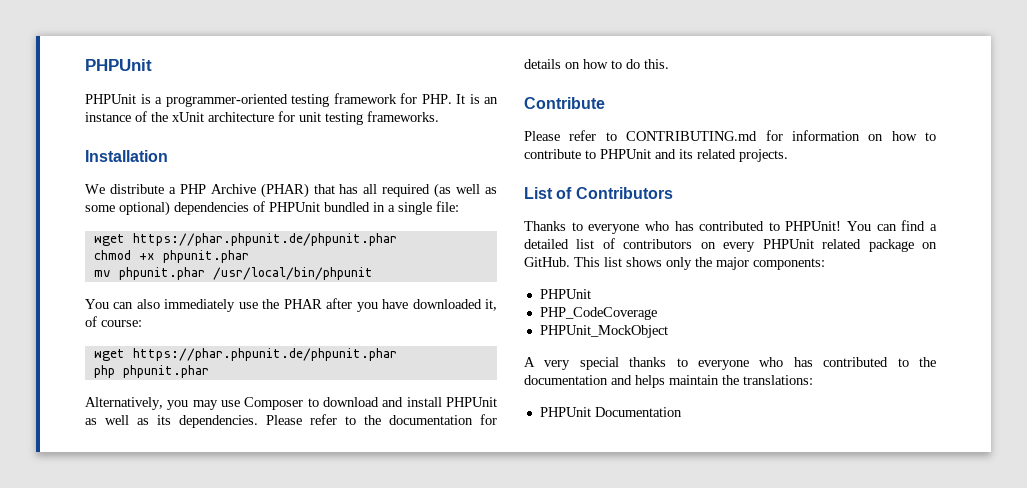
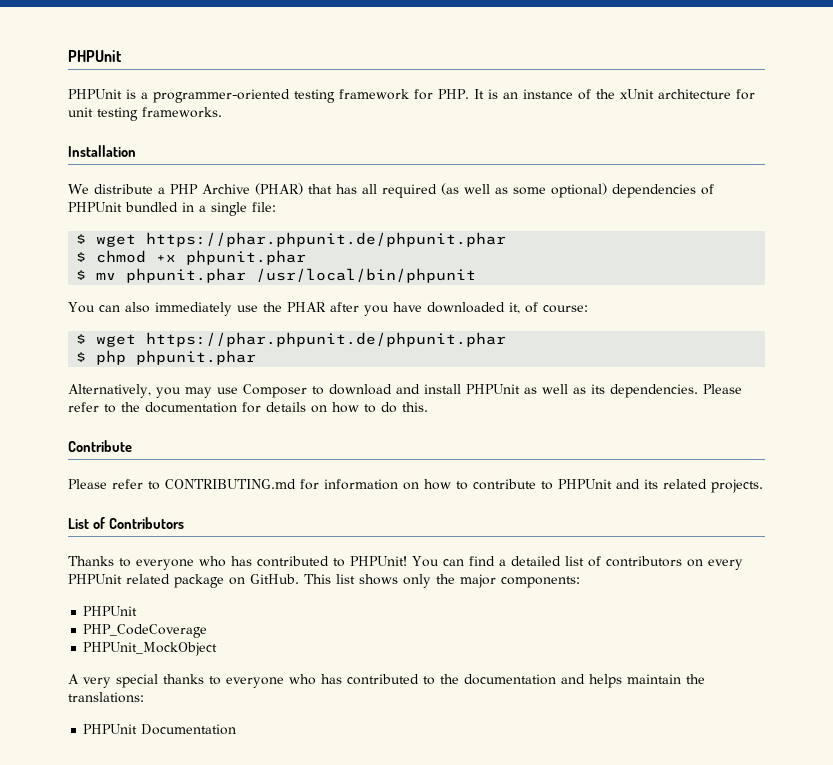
  We distribute a PHP Archive (PHAR) that has all required (as well as some optional) dependencies of PHPUnit bundled in a single file:
- wget https://phar.phpunit.de/phpunit.phar
- chmod +x phpunit.phar
+ $ wget https://phar.phpunit.de/phpunit.phar
+ $ chmod +x phpunit.phar
- mv phpunit.phar /usr/local/bin/phpunit
+ $ mv phpunit.phar /usr/local/bin/phpunit
  You can also immediately use the PHAR after you have downloaded it, of course:
- wget https://phar.phpunit.de/phpunit.phar
- php phpunit.phar
+ $ wget https://phar.phpunit.de/phpunit.phar
+ $ php phpunit.phar

